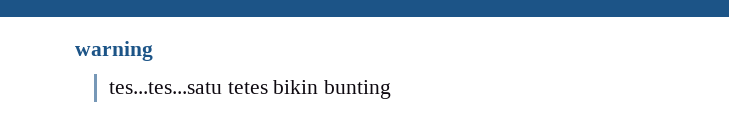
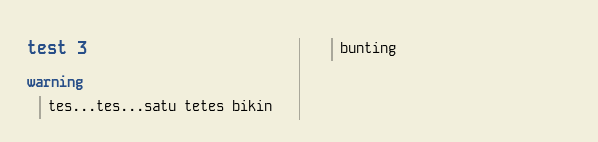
+ test 3

